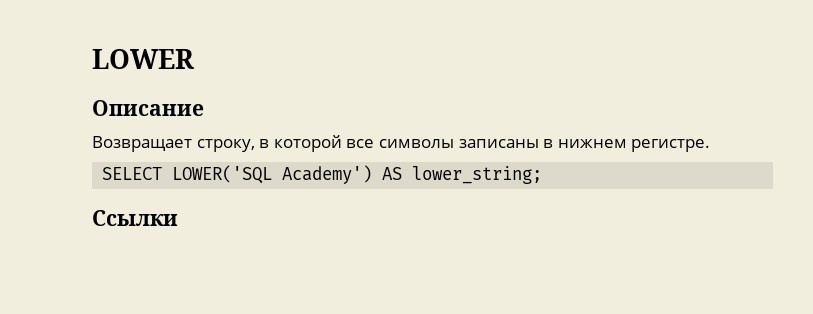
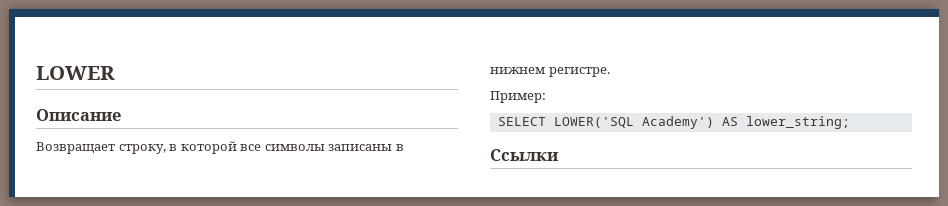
+ Пример:

